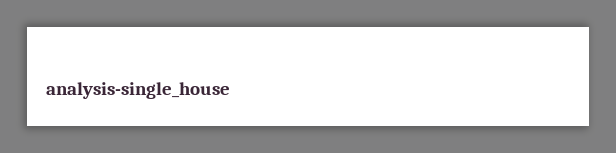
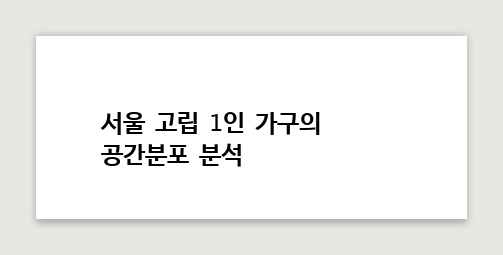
- analysis-single_house
+ 서울 고립 1인 가구의 공간분포 분석

